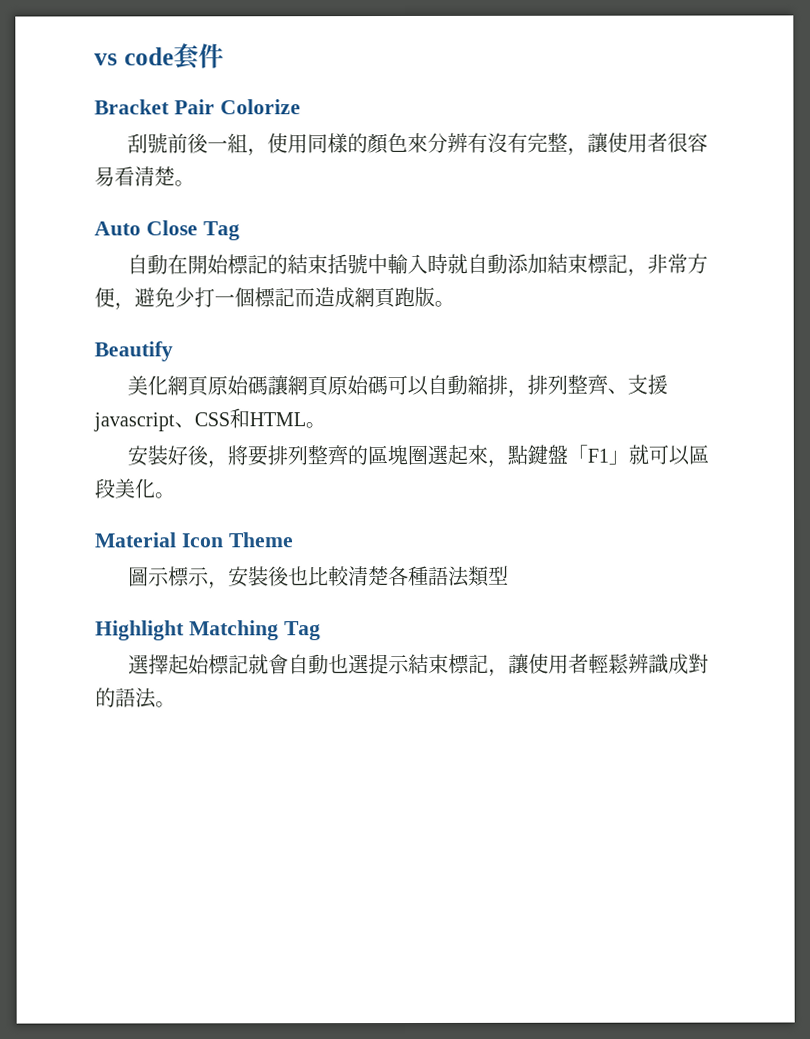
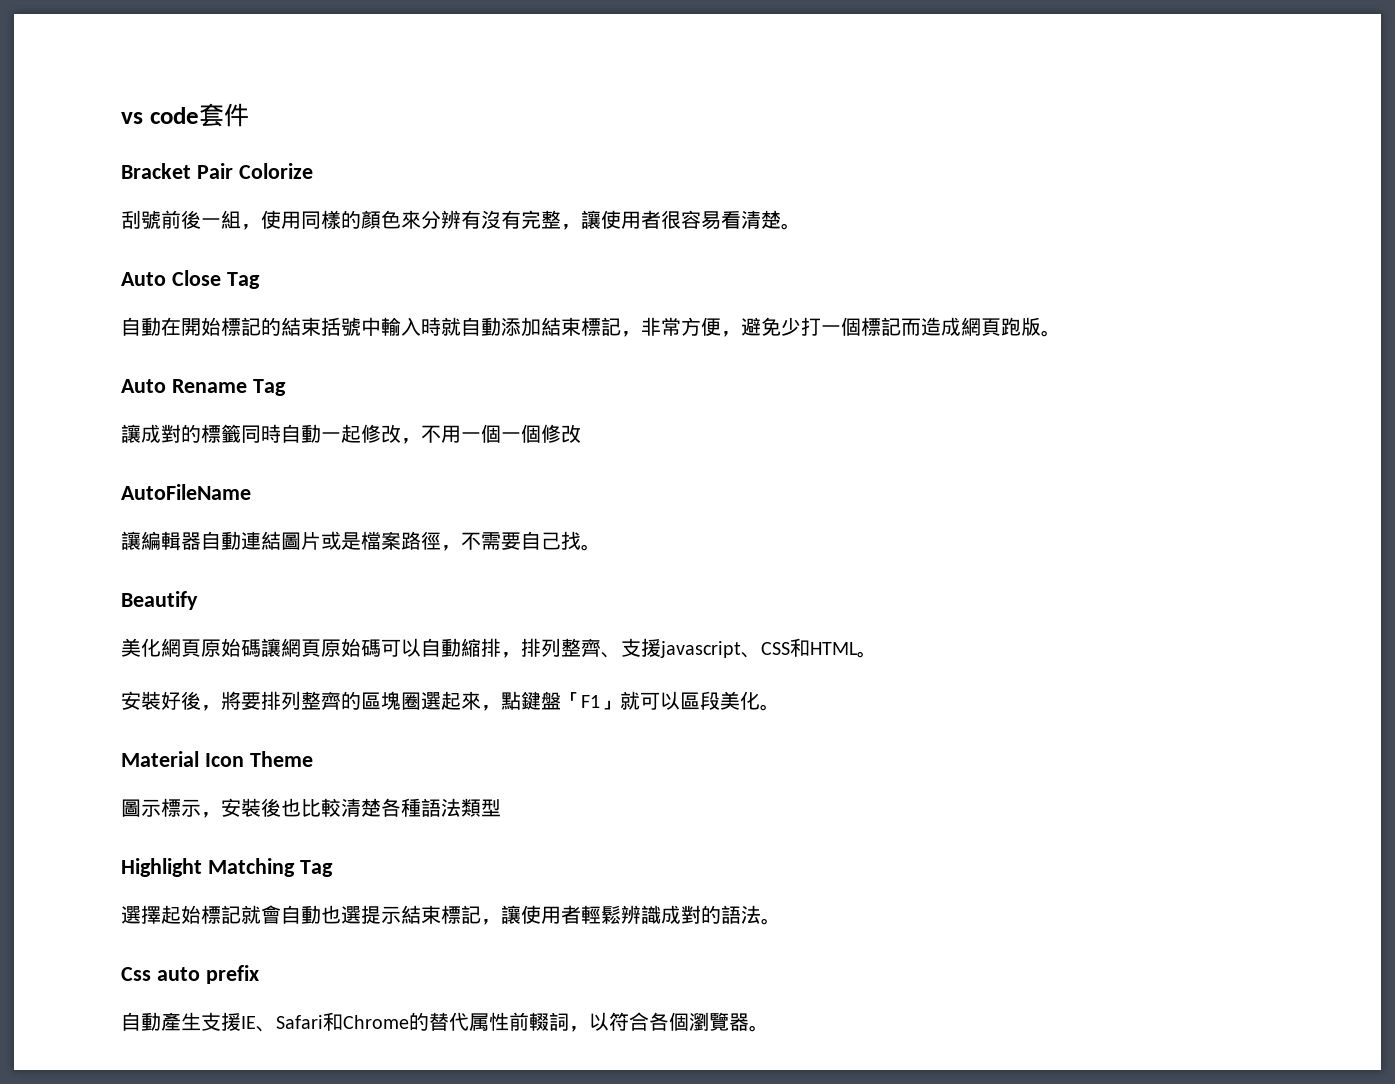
+ Auto Rename Tag
+ 讓成對的標籤同時自動一起修改，不用一個一個修改
+ AutoFileName
+ 讓編輯器自動連結圖片或是檔案路徑，不需要自己找。
+ Css auto prefix
+ 自動產生支援IE、Safari和Chrome的替代属性前輟詞，以符合各個瀏覽器。

